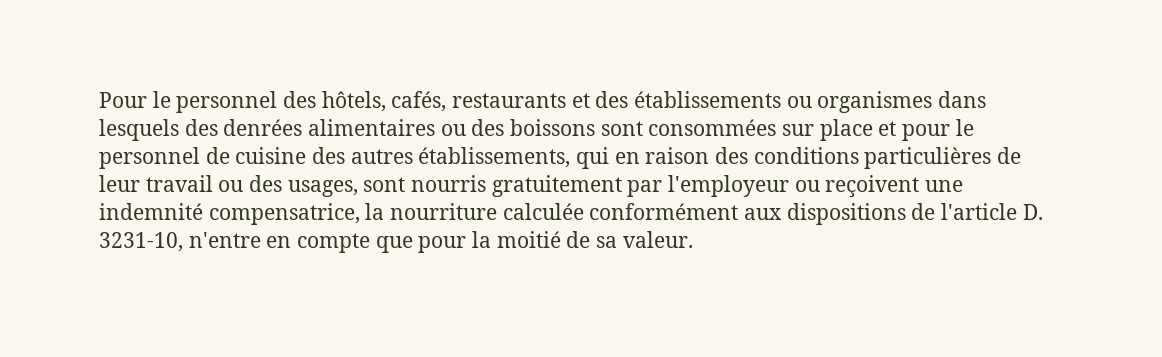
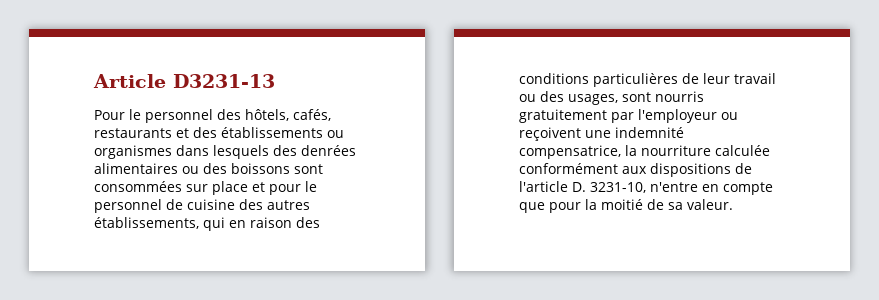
+ Article D3231-13

